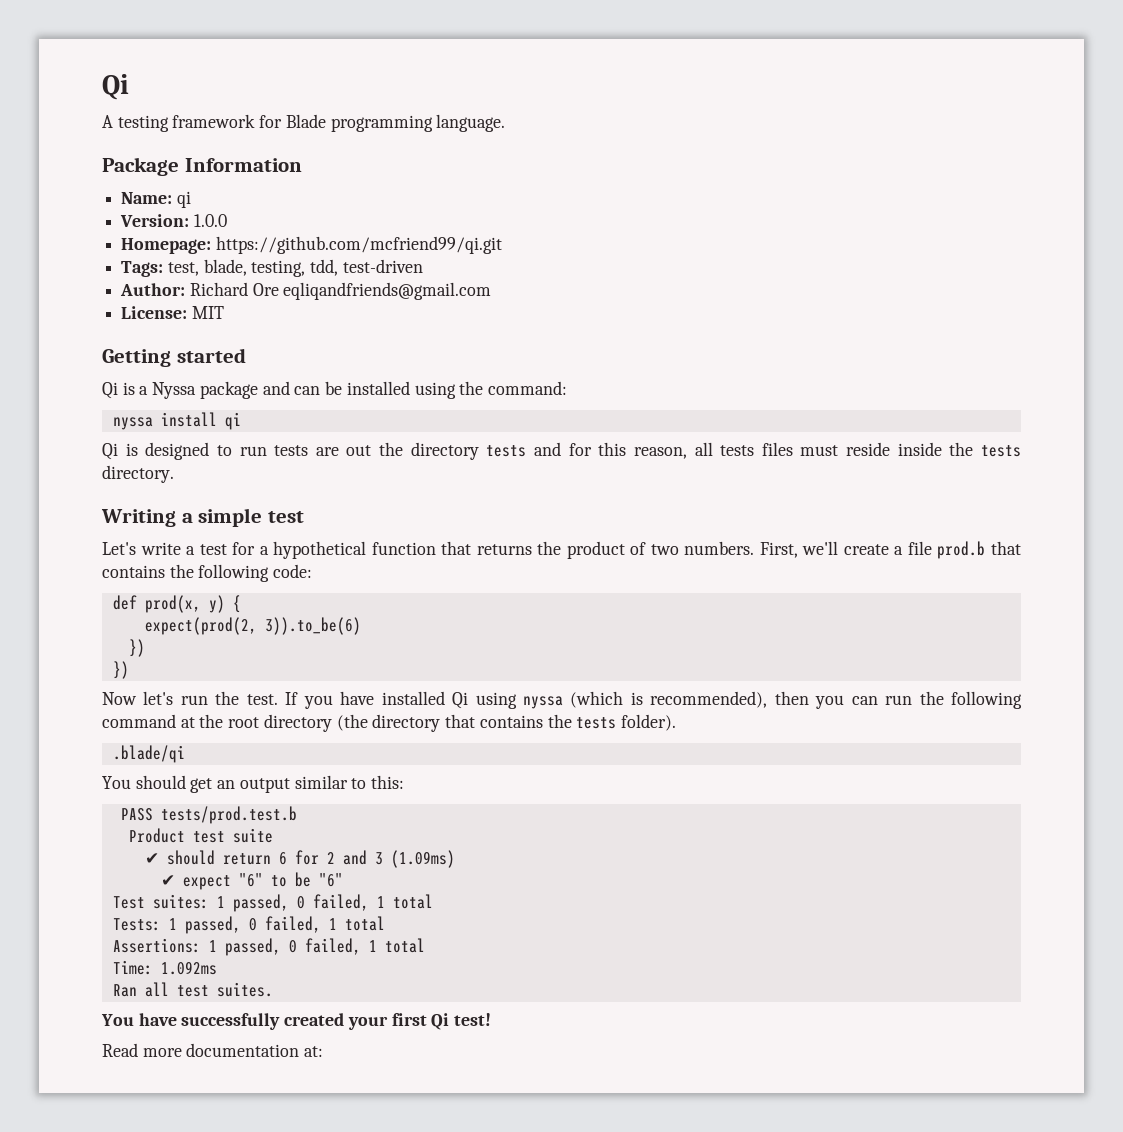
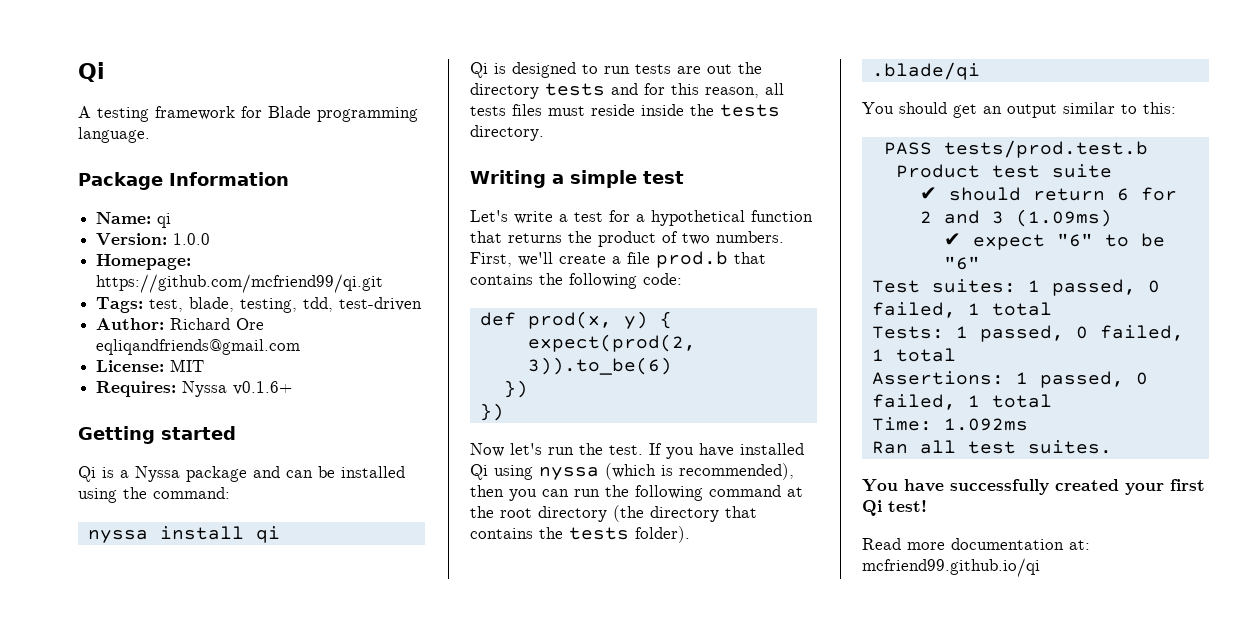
+ Requires: Nyssa v0.1.6+
- Read more documentation at:
+ Read more documentation at: mcfriend99.github.io/qi

